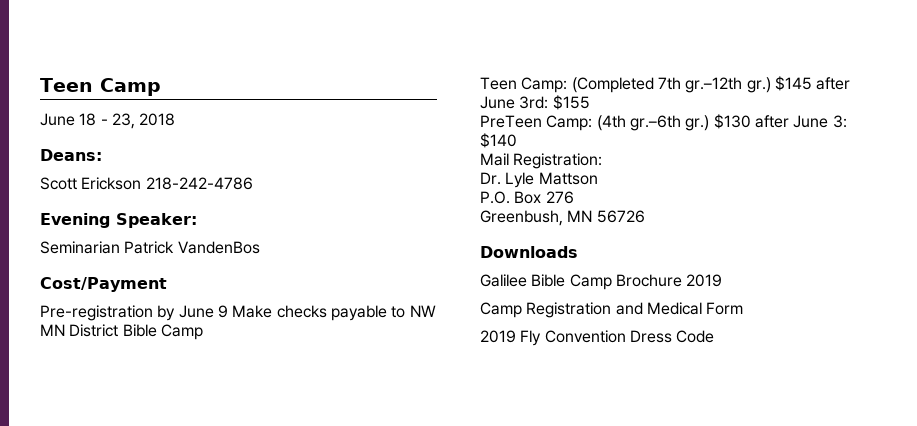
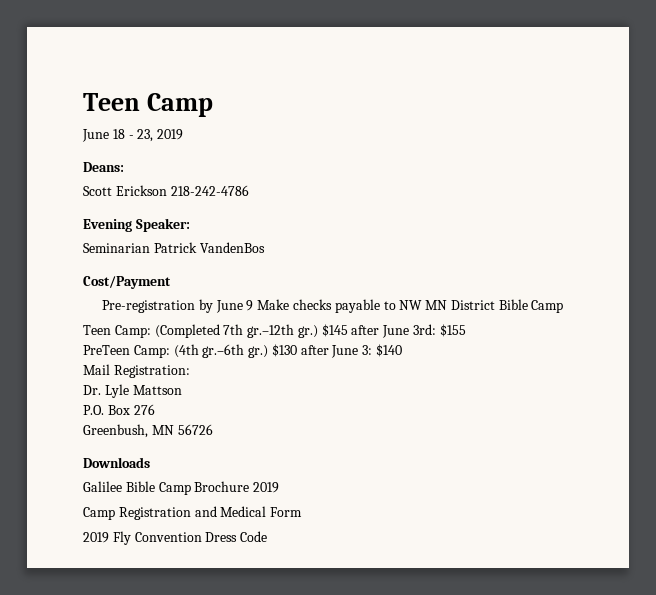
- June 18 - 23, 2018
+ June 18 - 23, 2019

